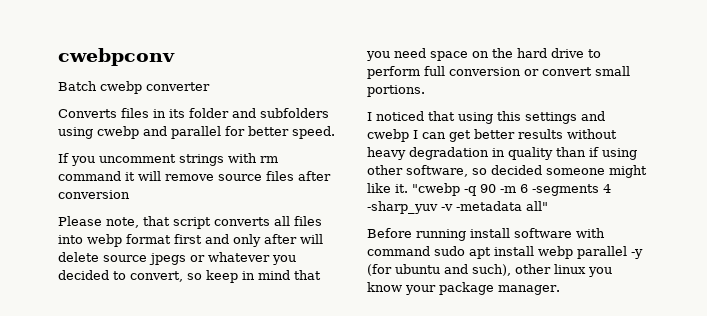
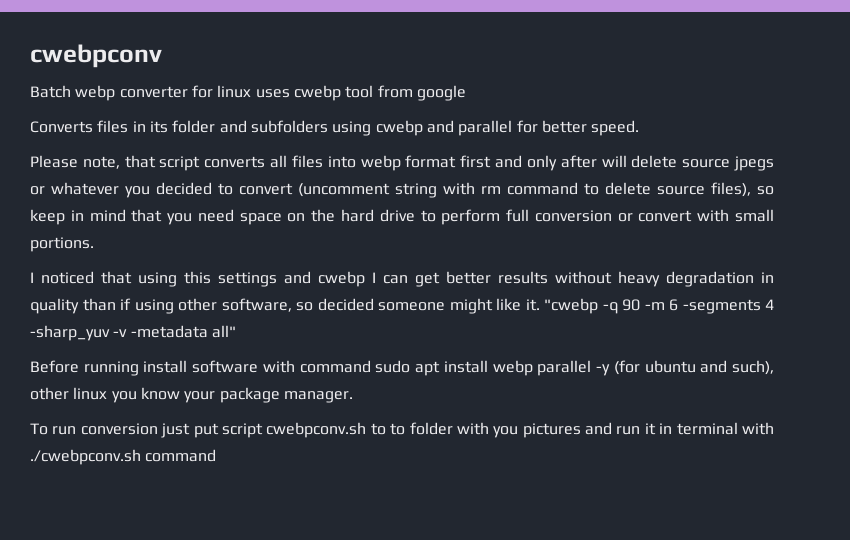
- Batch cwebp converter
+ Batch webp converter for linux uses cwebp tool from google
- If you uncomment strings with rm command it will remove source files after conversion
- Please note, that script converts all files into webp format first and only after will delete source jpegs or whatever you decided to convert, so keep in mind that you need space on the hard drive to perform full conversion or convert small portions.
+ Please note, that script converts all files into webp format first and only after will delete source jpegs or whatever you decided to convert (uncomment string with rm command to delete source files), so keep in mind that you need space on the hard drive to perform full conversion or convert with small portions.
+ To run conversion just put script cwebpconv.sh to to folder with you pictures and run it in terminal with ./cwebpconv.sh command

